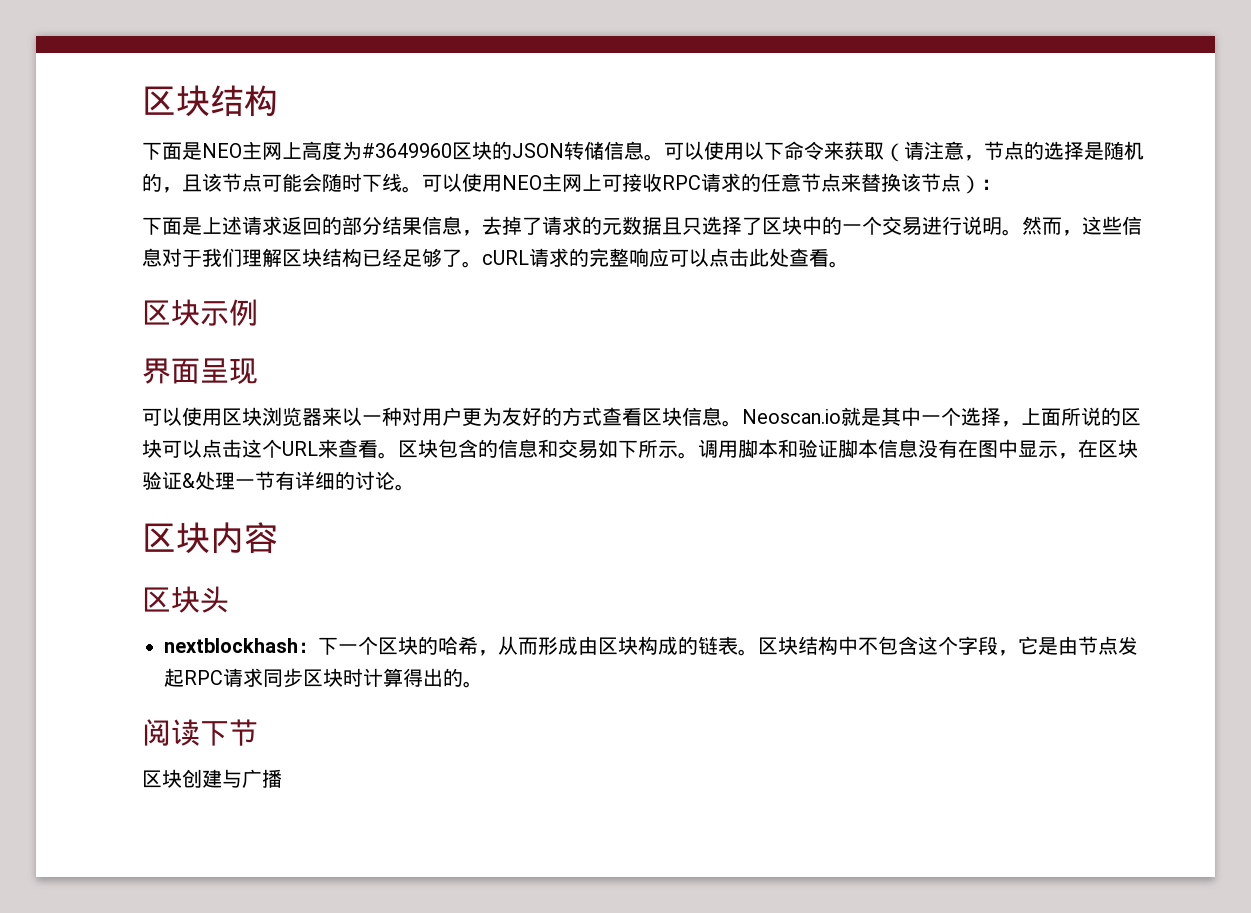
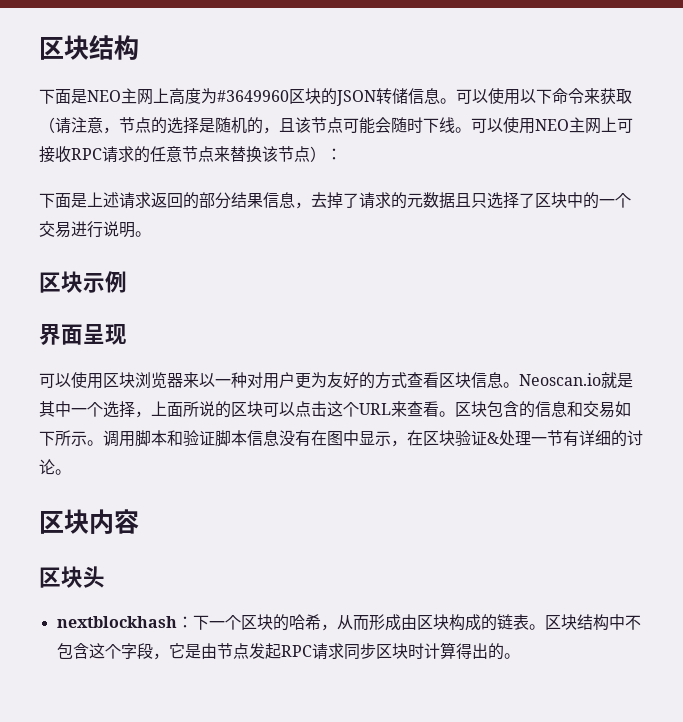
- 然而，这些信息对于我们理解区块结构已经足够了。cURL请求的完整响应可以点击此处查看。
- 阅读下节
- 区块创建与广播

